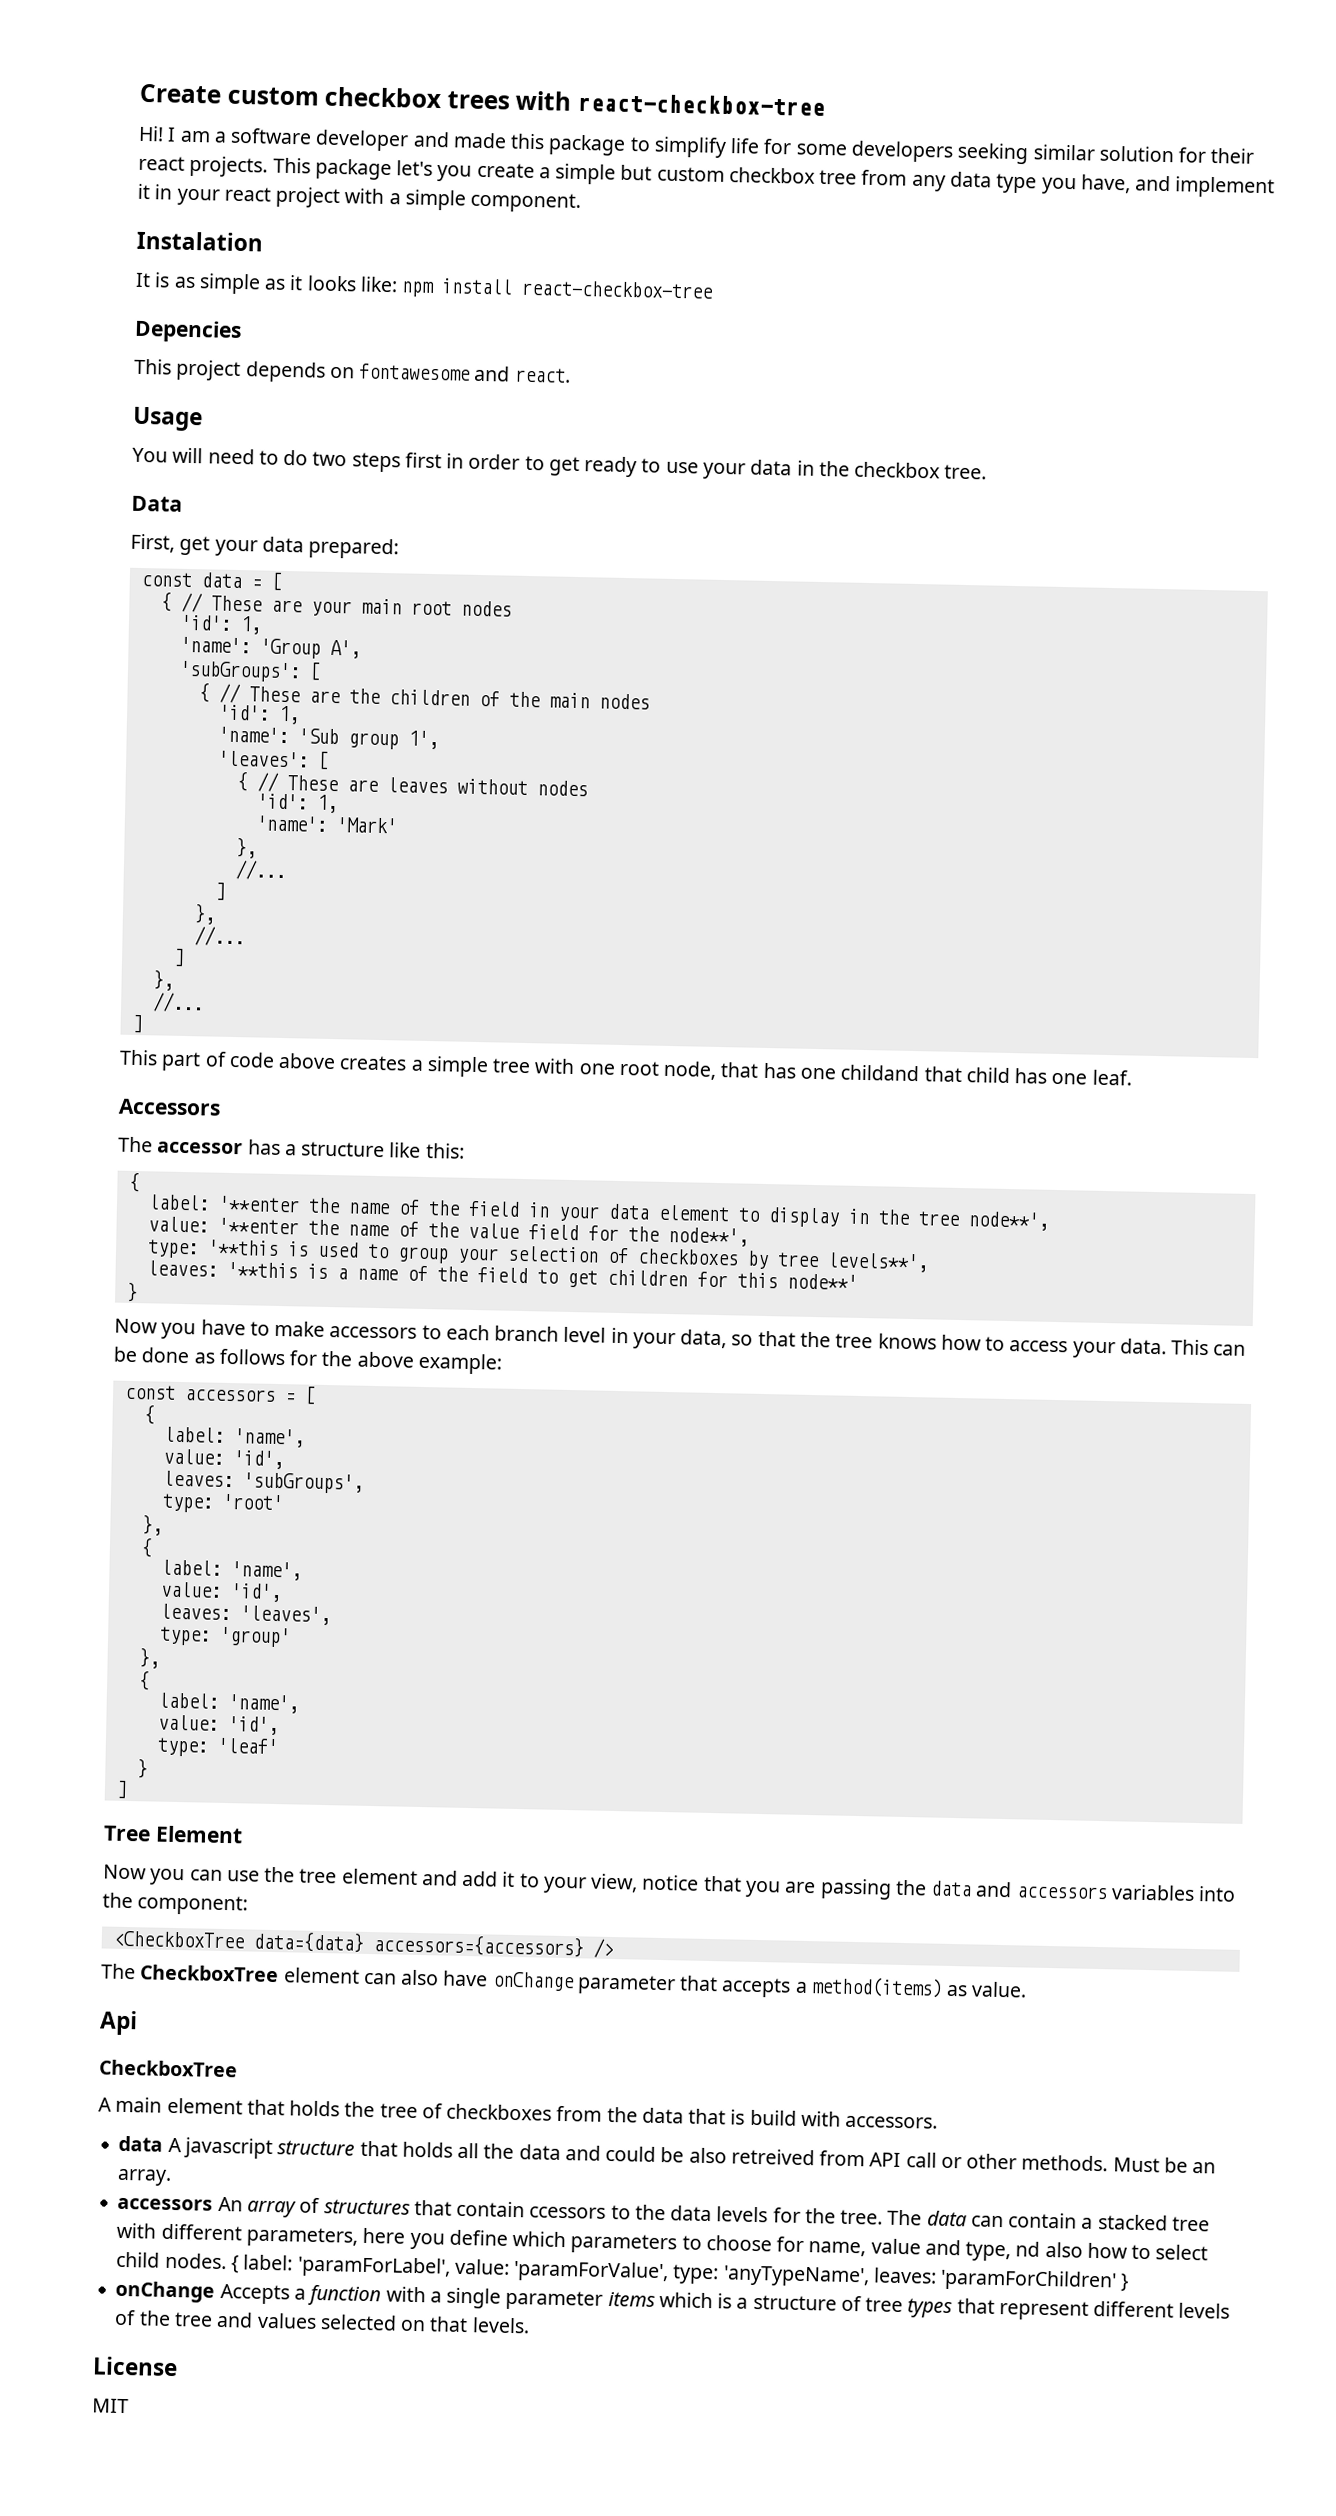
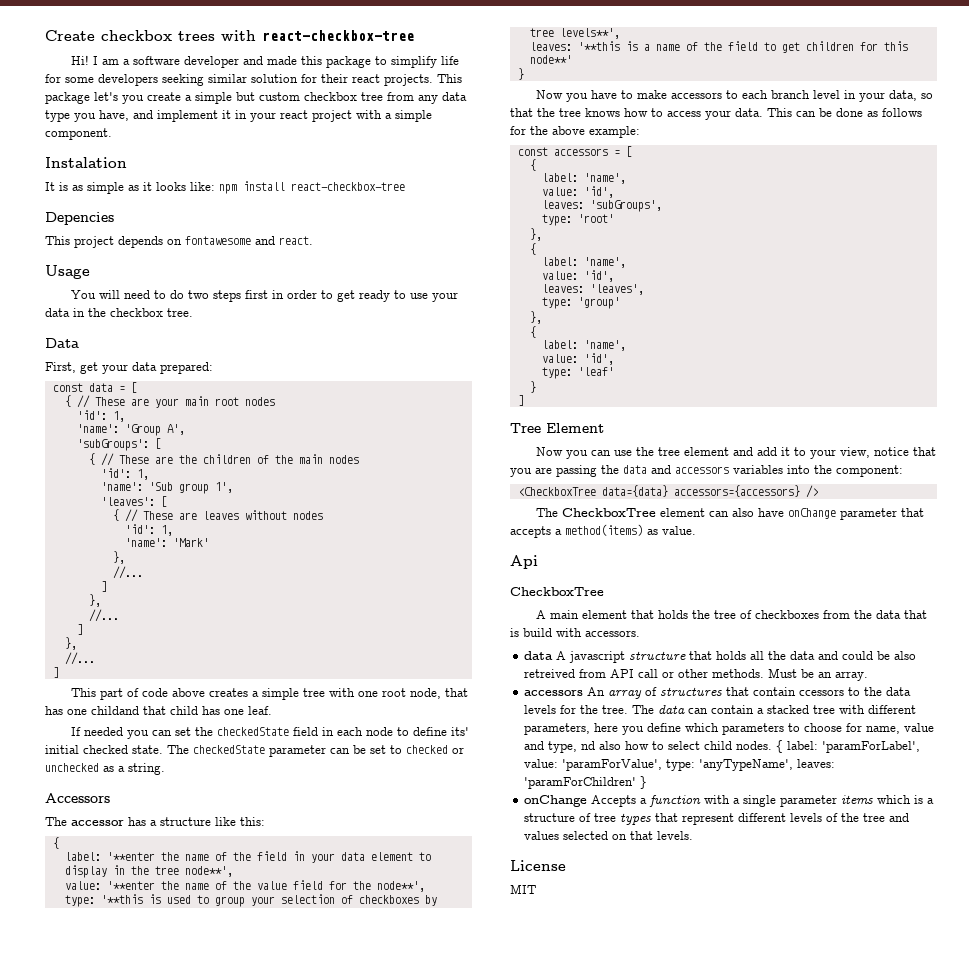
- Create custom checkbox trees with react-checkbox-tree
+ Create checkbox trees with react-checkbox-tree
+ If needed you can set the checkedState field in each node to define its' initial checked state. The checkedState parameter can be set to checked or unchecked as a string.

